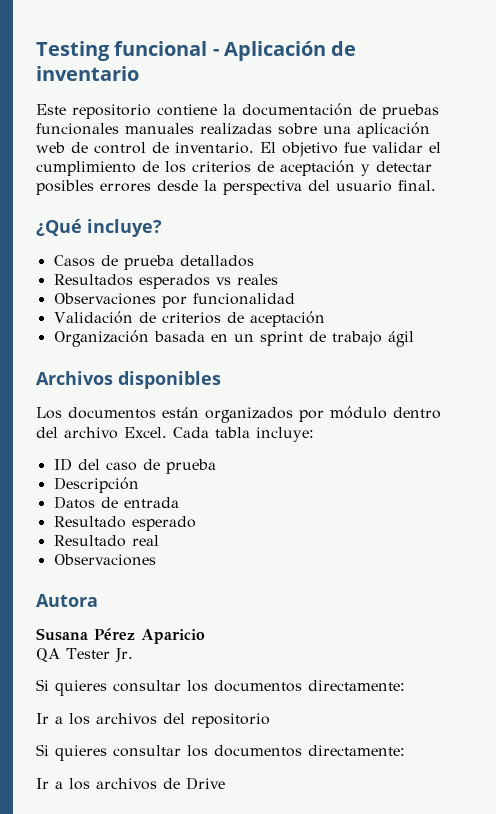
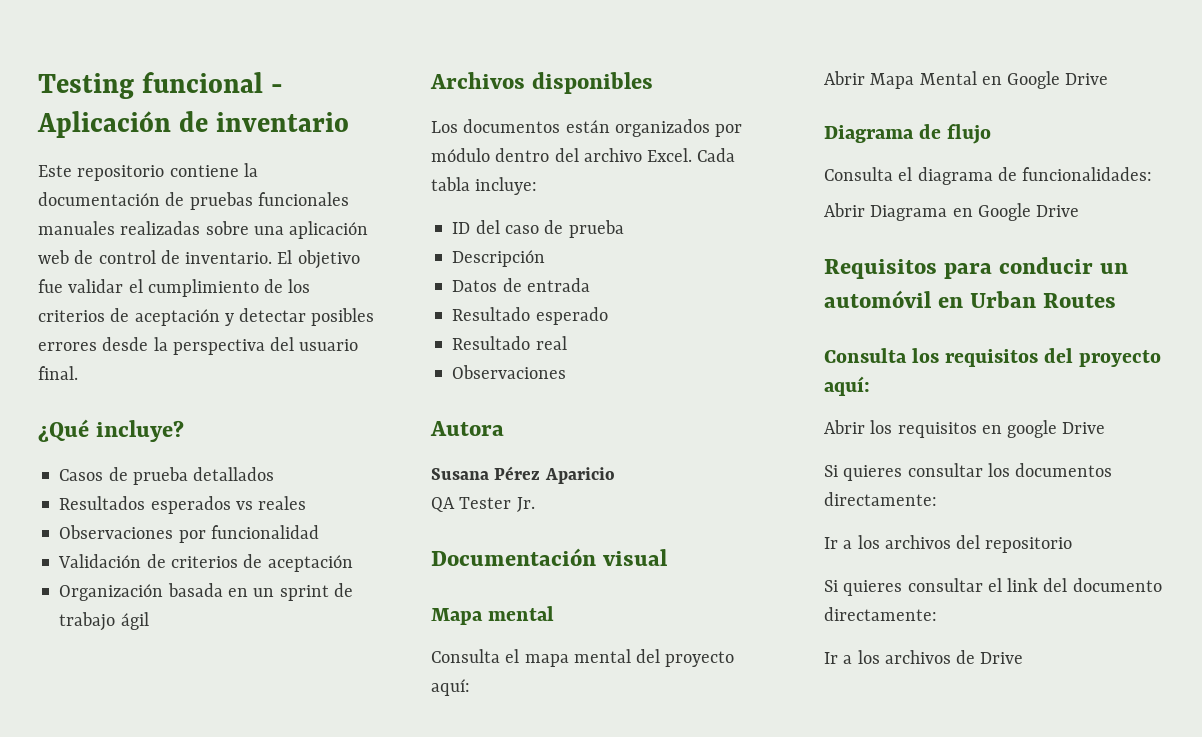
+ Documentación visual
+ Mapa mental
+ Consulta el mapa mental del proyecto aquí:
+ Abrir Mapa Mental en Google Drive
+ Diagrama de flujo
+ Consulta el diagrama de funcionalidades:
+ Abrir Diagrama en Google Drive
+ Requisitos para conducir un automóvil en Urban Routes
+ Consulta los requisitos del proyecto aquí:
+ Abrir los requisitos en google Drive
  Ir a los archivos del repositorio
- Si quieres consultar los documentos directamente:
+ Si quieres consultar el link del documento directamente:

